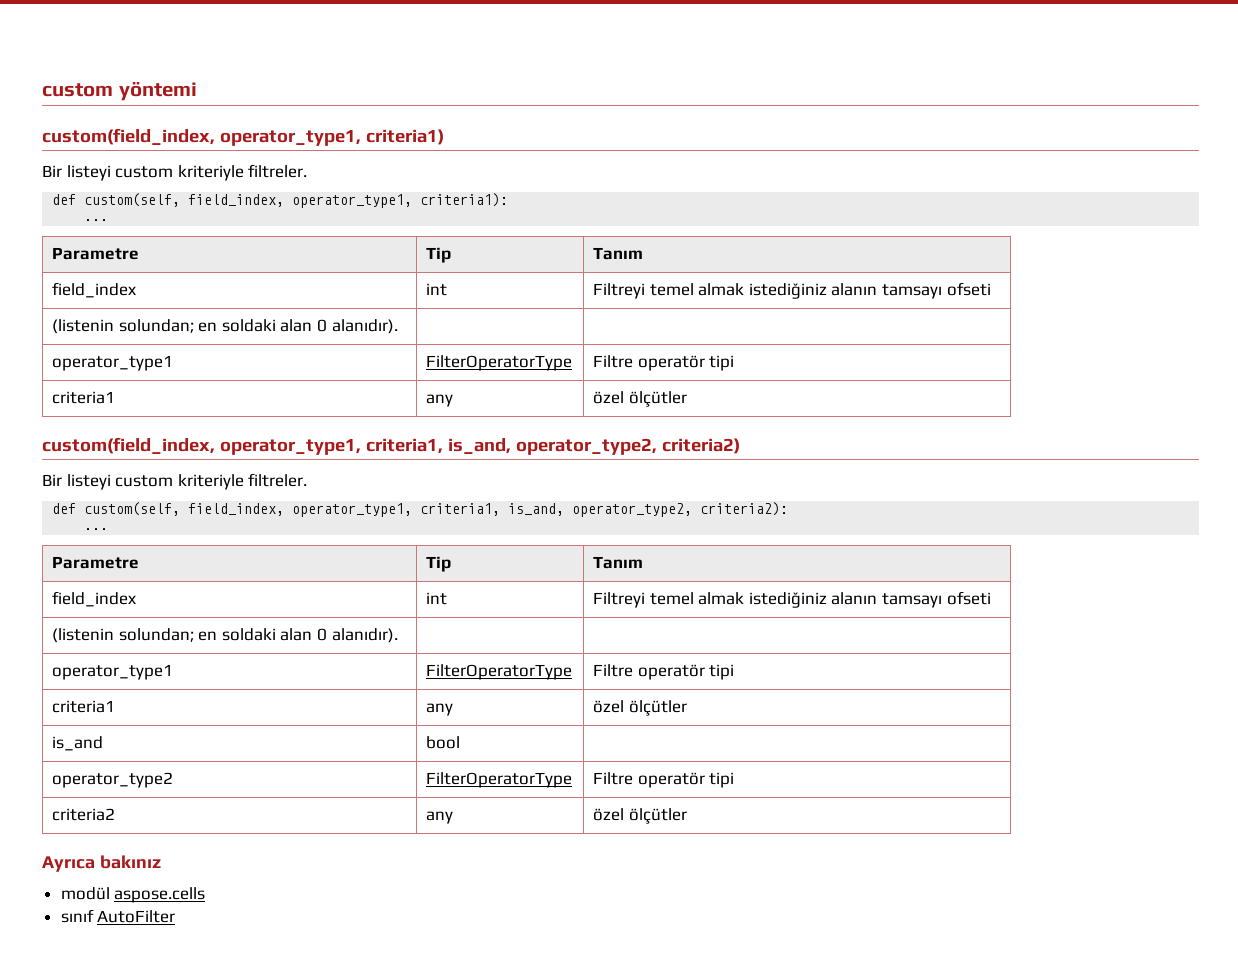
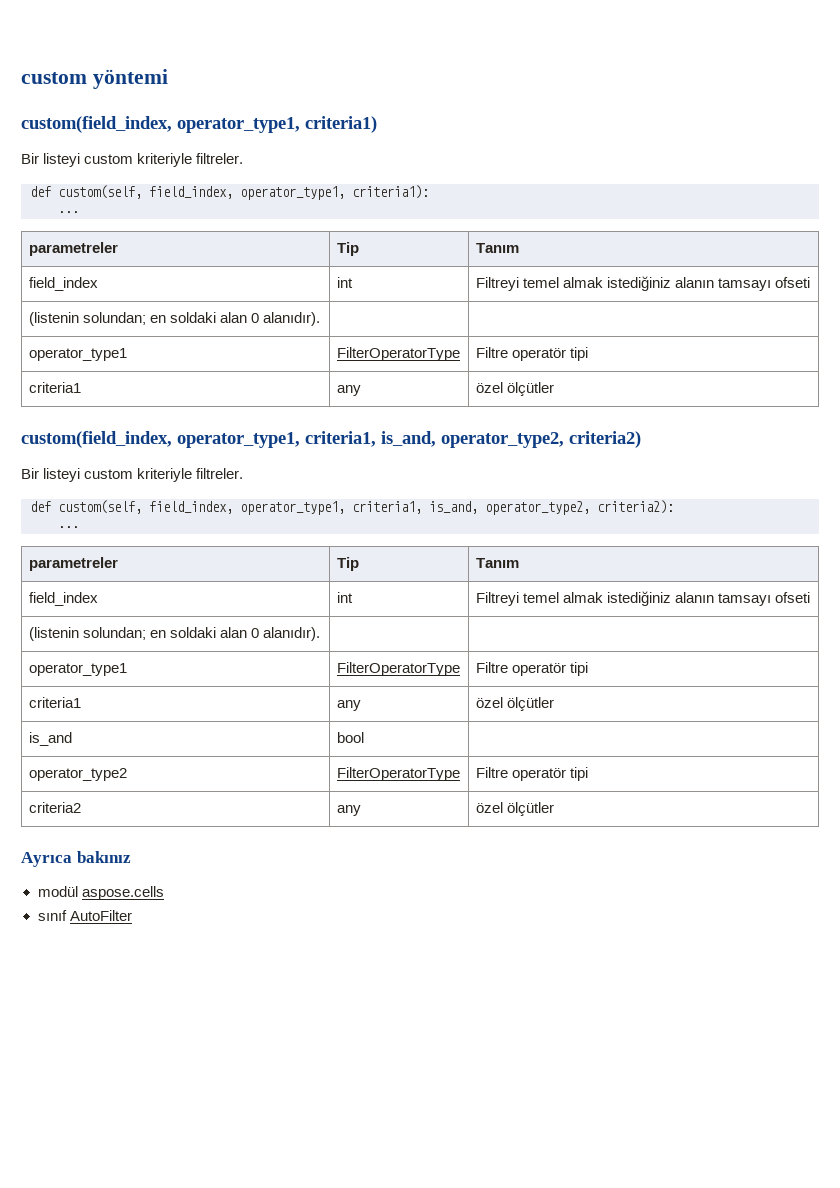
  def custom(self, field_index, operator_type1, criteria1):
  ...
- Parametre | Tip | Tanım
+ parametreler | Tip | Tanım
  def custom(self, field_index, operator_type1, criteria1, is_and, operator_type2, criteria2):
  ...
- Parametre | Tip | Tanım
+ parametreler | Tip | Tanım

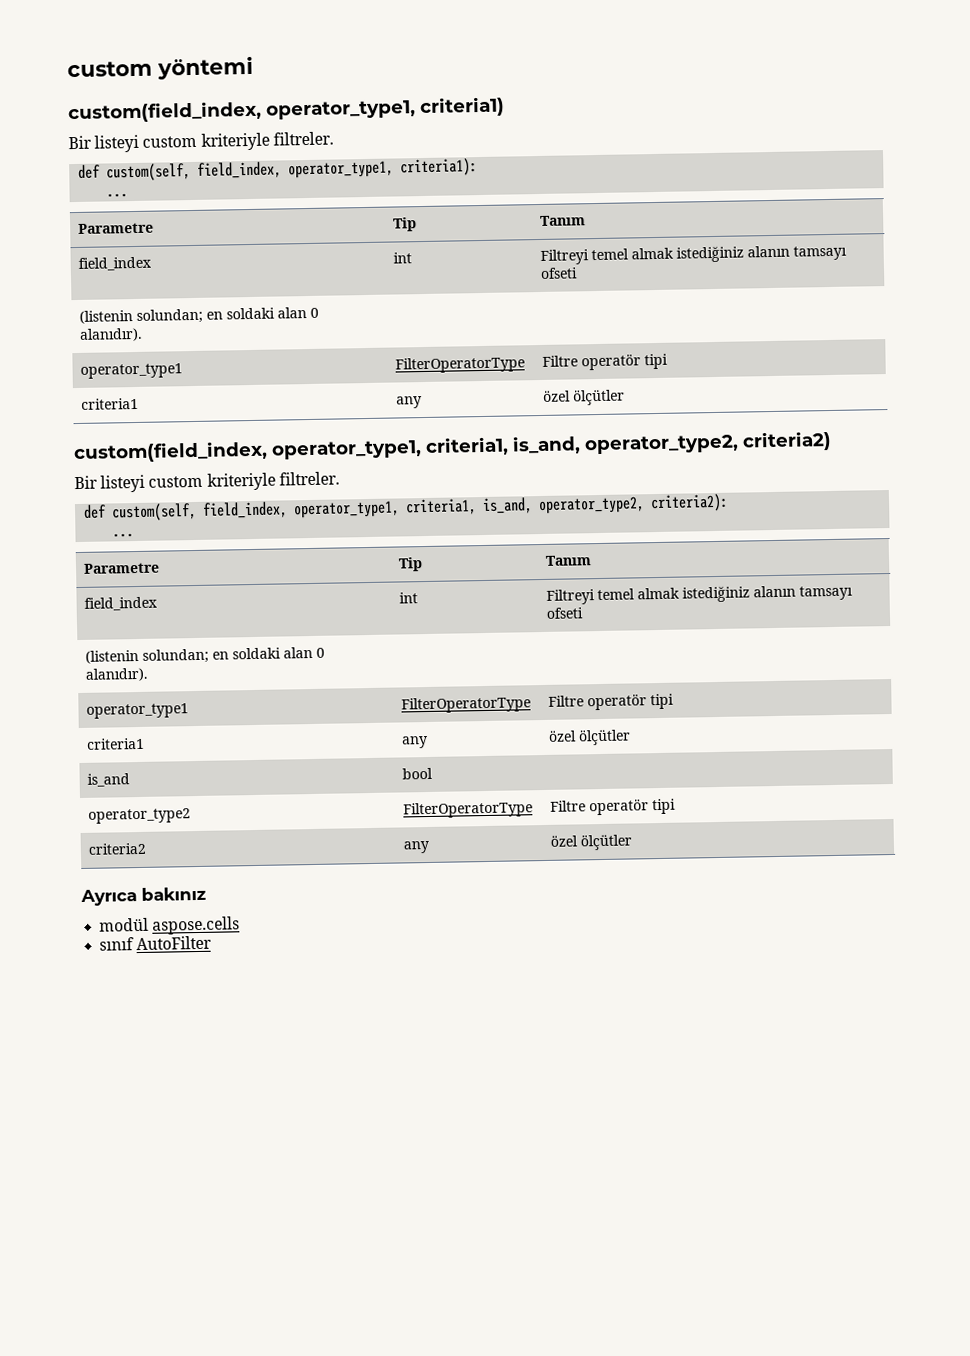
  def custom(self, field_index, operator_type1, criteria1):
  ...
- parametreler | Tip | Tanım
+ Parametre | Tip | Tanım
  def custom(self, field_index, operator_type1, criteria1, is_and, operator_type2, criteria2):
  ...
- parametreler | Tip | Tanım
+ Parametre | Tip | Tanım

